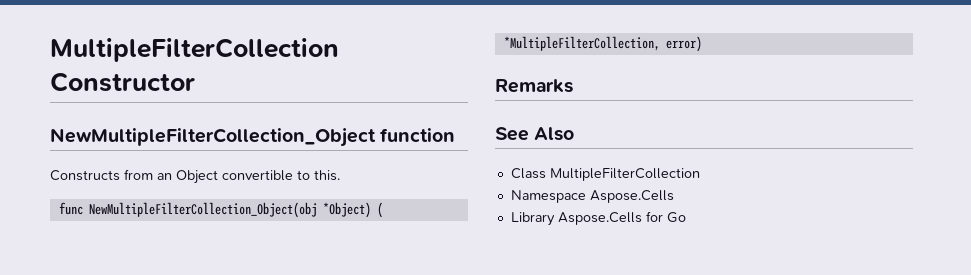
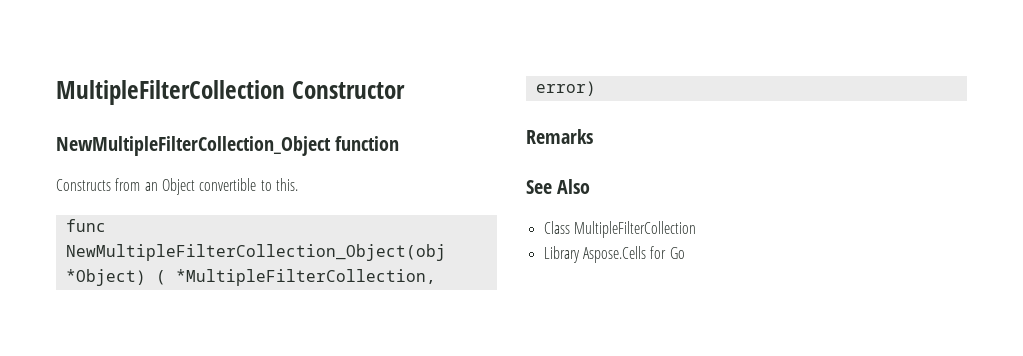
- Namespace Aspose.Cells

